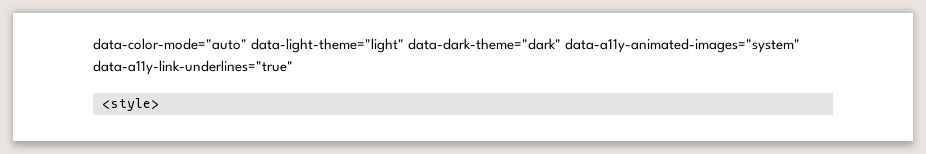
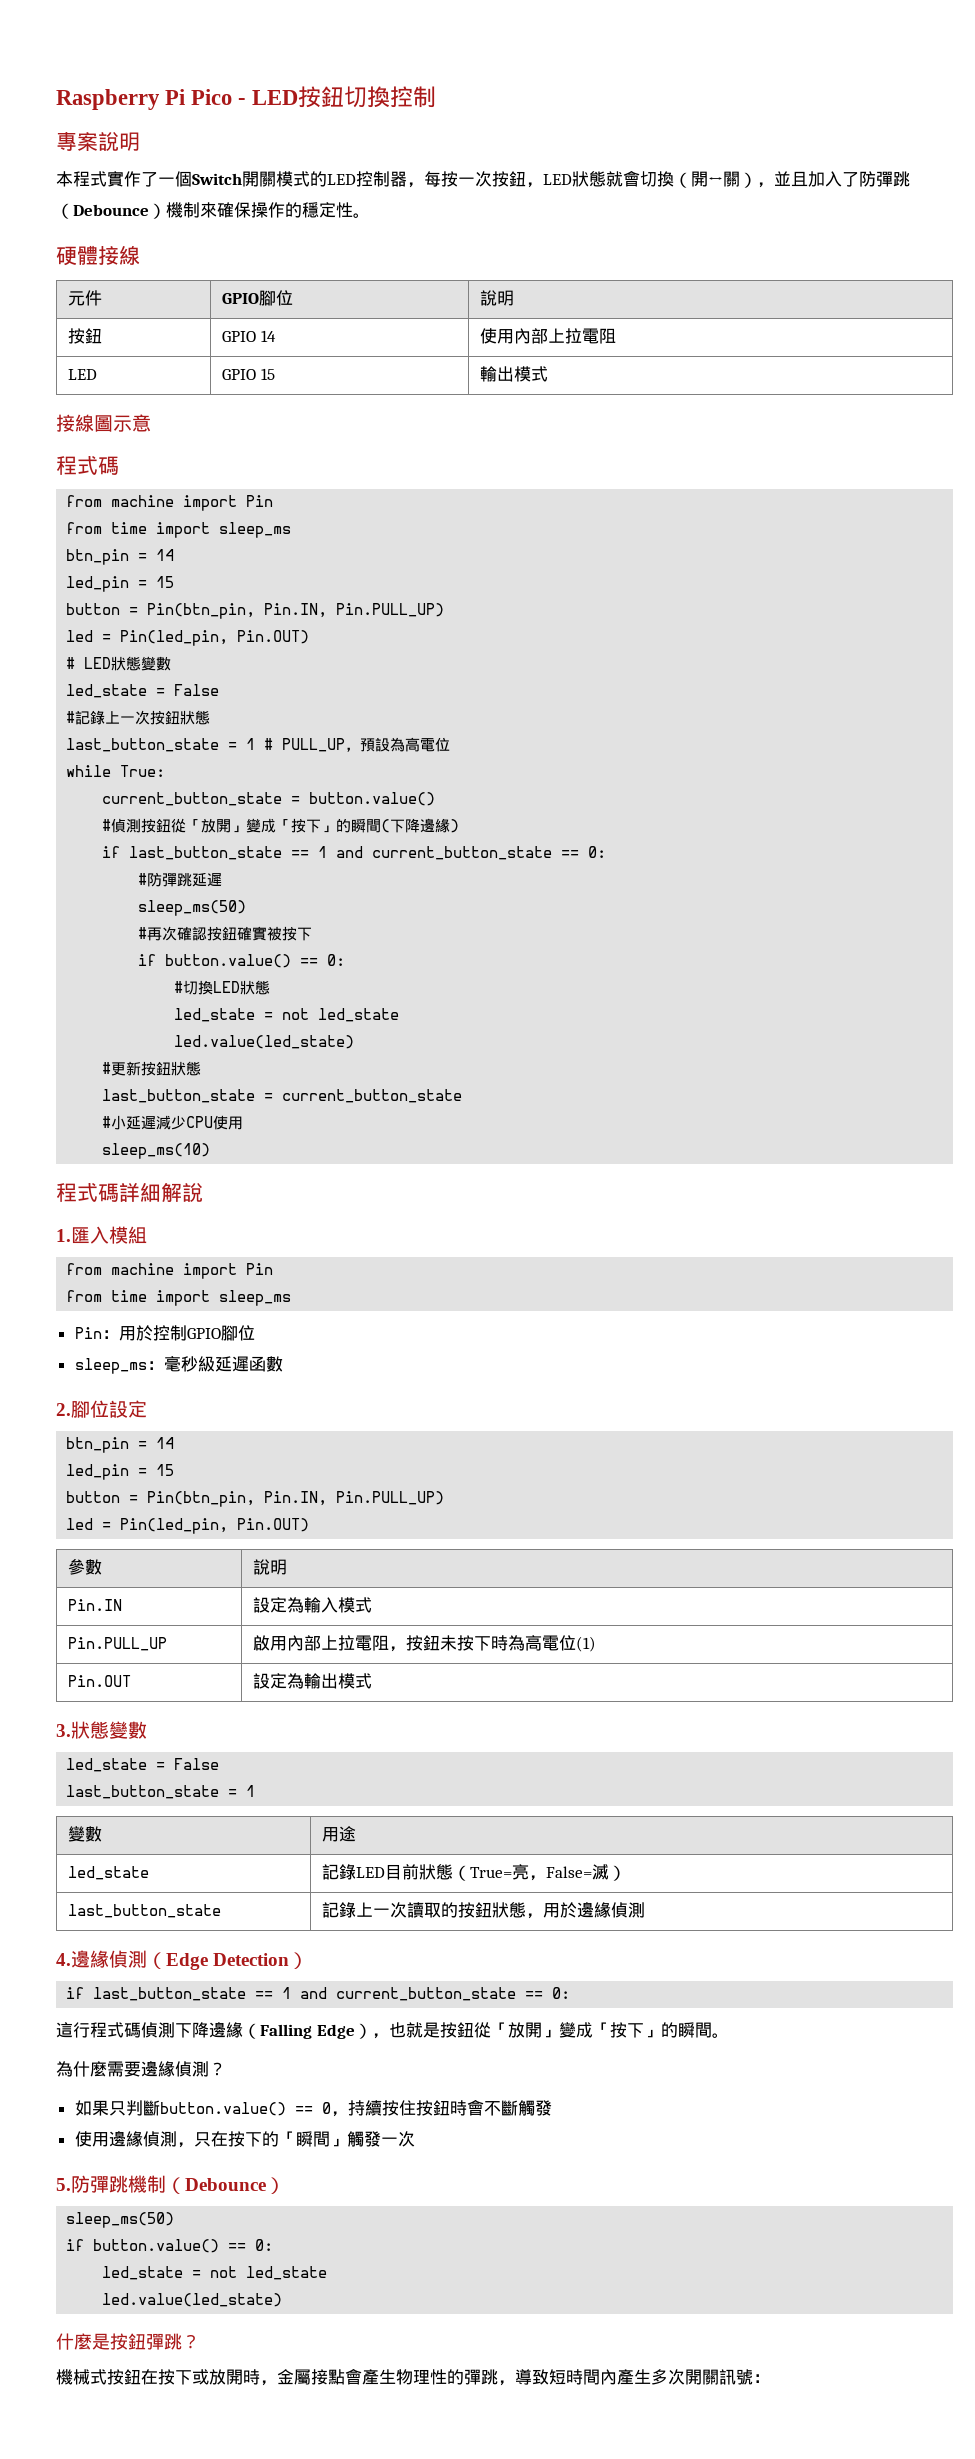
- data-color-mode="auto" data-light-theme="light" data-dark-theme="dark" data-a11y-animated-images="system" data-a11y-link-underlines="true"
- <style>
+ Raspberry Pi Pico - LED按鈕切換控制
+ 專案說明
+ 本程式實作了一個Switch開關模式的LED控制器，每按一次按鈕，LED狀態就會切換（開↔關），並且加入了防彈跳（Debounce）機制來確保操作的穩定性。
+ 硬體接線
+ 元件 | GPIO腳位 | 說明
+ 按鈕 | GPIO 14 | 使用內部上拉電阻
+ LED | GPIO 15 | 輸出模式
+ 接線圖示意
+ 程式碼
+ from machine import Pin
+ from time import sleep_ms
+ btn_pin = 14
+ led_pin = 15
+ button = Pin(btn_pin, Pin.IN, Pin.PULL_UP)
+ led = Pin(led_pin, Pin.OUT)
+ # LED狀態變數
+ led_state = False
+ #記錄上一次按鈕狀態
+ last_button_state = 1 # PULL_UP，預設為高電位
+ while True:
+ current_button_state = button.value()
+ #偵測按鈕從「放開」變成「按下」的瞬間(下降邊緣)
+ if last_button_state == 1 and current_button_state == 0:
+ #防彈跳延遲
+ sleep_ms(50)
+ #再次確認按鈕確實被按下
+ if button.value() == 0:
+ #切換LED狀態
+ led_state = not led_state
+ led.value(led_state)
+ #更新按鈕狀態
+ last_button_state = current_button_state
+ #小延遲減少CPU使用
+ sleep_ms(10)
+ 程式碼詳細解說
+ 1.匯入模組
+ from machine import Pin
+ from time import sleep_ms
+ Pin：用於控制GPIO腳位
+ sleep_ms：毫秒級延遲函數
+ 2.腳位設定
+ btn_pin = 14
+ led_pin = 15
+ button = Pin(btn_pin, Pin.IN, Pin.PULL_UP)
+ led = Pin(led_pin, Pin.OUT)
+ 參數 | 說明
+ Pin.IN | 設定為輸入模式
+ Pin.PULL_UP | 啟用內部上拉電阻，按鈕未按下時為高電位(1)
+ Pin.OUT | 設定為輸出模式
+ 3.狀態變數
+ led_state = False
+ last_button_state = 1
+ 變數 | 用途
+ led_state | 記錄LED目前狀態（True=亮，False=滅）
+ last_button_state | 記錄上一次讀取的按鈕狀態，用於邊緣偵測
+ 4.邊緣偵測（Edge Detection）
+ if last_button_state == 1 and current_button_state == 0:
+ 這行程式碼偵測下降邊緣（Falling Edge），也就是按鈕從「放開」變成「按下」的瞬間。
+ 為什麼需要邊緣偵測？
+ 如果只判斷button.value() == 0，持續按住按鈕時會不斷觸發
+ 使用邊緣偵測，只在按下的「瞬間」觸發一次
+ 5.防彈跳機制（Debounce）
+ sleep_ms(50)
+ if button.value() == 0:
+ led_state = not led_state
+ led.value(led_state)
+ 什麼是按鈕彈跳？
+ 機械式按鈕在按下或放開時，金屬接點會產生物理性的彈跳，導致短時間內產生多次開關訊號：

